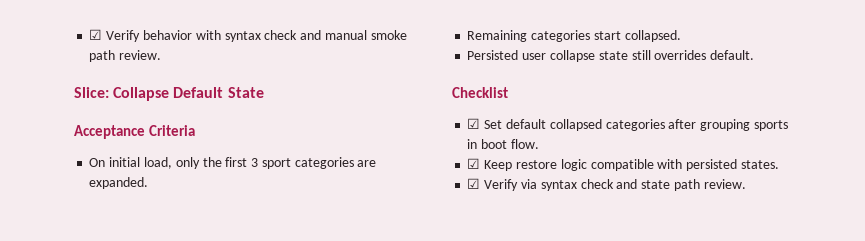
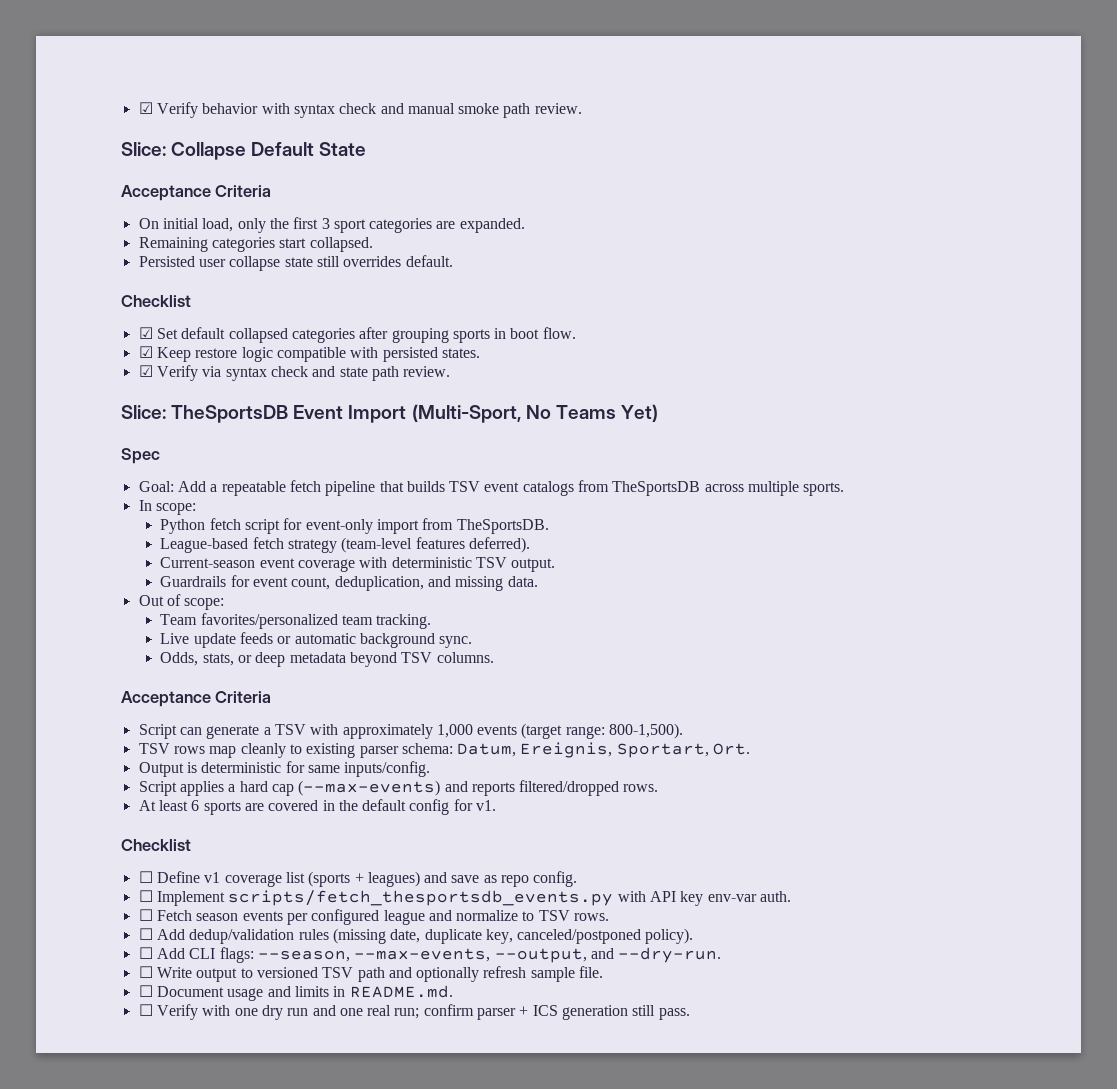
+ Slice: TheSportsDB Event Import (Multi-Sport, No Teams Yet)
+ Spec
+ Goal: Add a repeatable fetch pipeline that builds TSV event catalogs from TheSportsDB across multiple sports.
+ In scope:
+ Python fetch script for event-only import from TheSportsDB.
+ League-based fetch strategy (team-level features deferred).
+ Current-season event coverage with deterministic TSV output.
+ Guardrails for event count, deduplication, and missing data.
+ Out of scope:
+ Team favorites/personalized team tracking.
+ Live update feeds or automatic background sync.
+ Odds, stats, or deep metadata beyond TSV columns.
+ Acceptance Criteria
+ Script can generate a TSV with approximately 1,000 events (target range: 800-1,500).
+ TSV rows map cleanly to existing parser schema: Datum, Ereignis, Sportart, Ort.
+ Output is deterministic for same inputs/config.
+ Script applies a hard cap (--max-events) and reports filtered/dropped rows.
+ At least 6 sports are covered in the default config for v1.
+ Checklist
+ ☐ Define v1 coverage list (sports + leagues) and save as repo config.
+ ☐ Implement scripts/fetch_thesportsdb_events.py with API key env-var auth.
+ ☐ Fetch season events per configured league and normalize to TSV rows.
+ ☐ Add dedup/validation rules (missing date, duplicate key, canceled/postponed policy).
+ ☐ Add CLI flags: --season, --max-events, --output, and --dry-run.
+ ☐ Write output to versioned TSV path and optionally refresh sample file.
+ ☐ Document usage and limits in README.md.
+ ☐ Verify with one dry run and one real run; confirm parser + ICS generation still pass.

